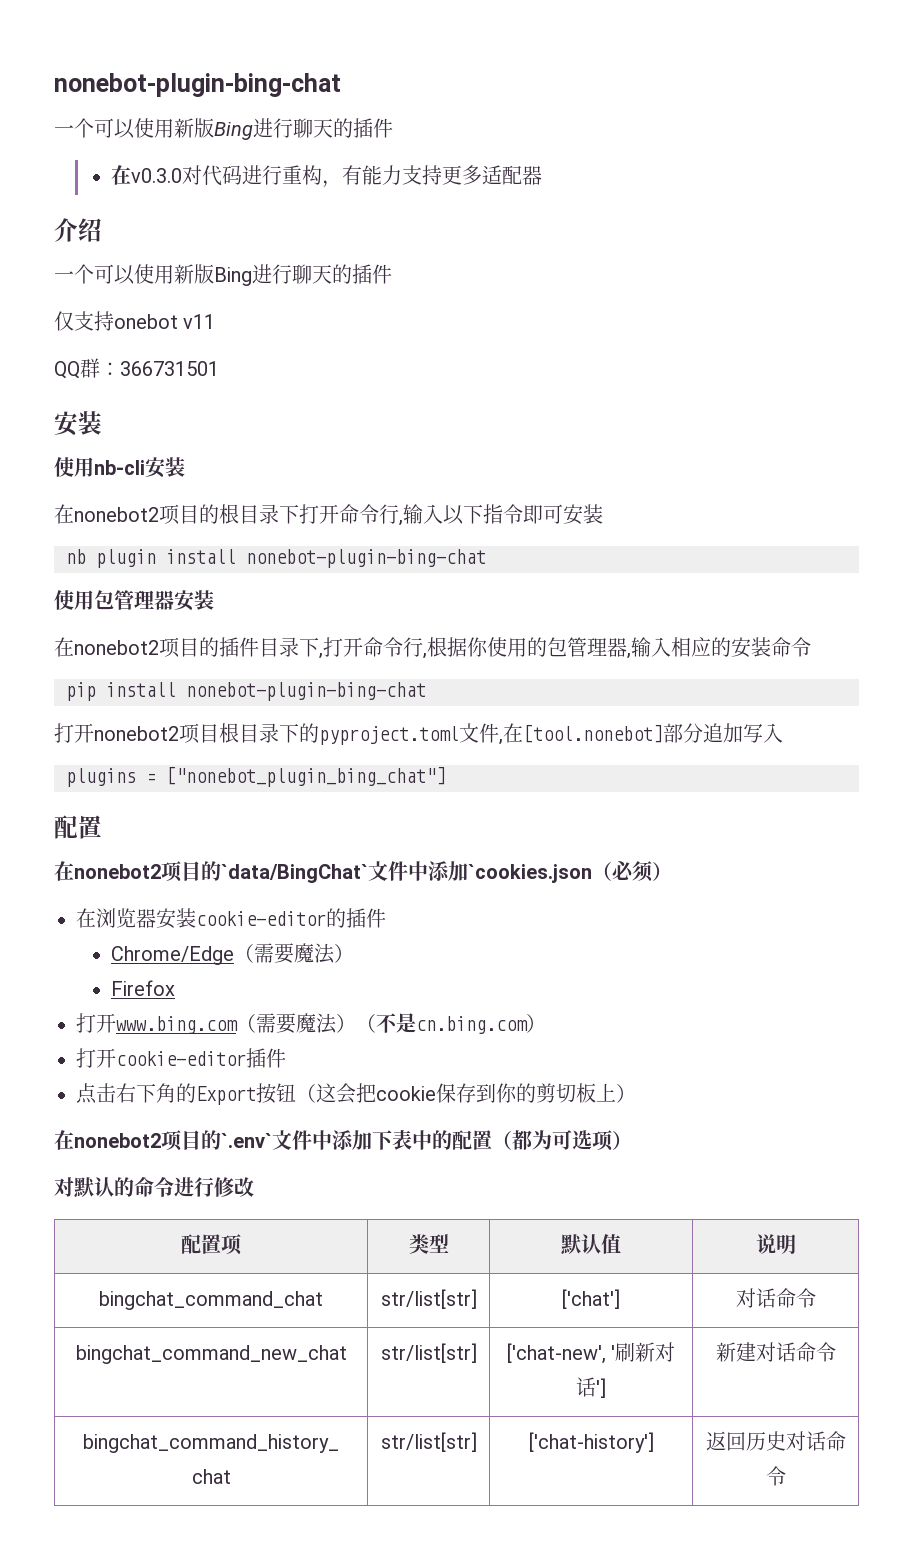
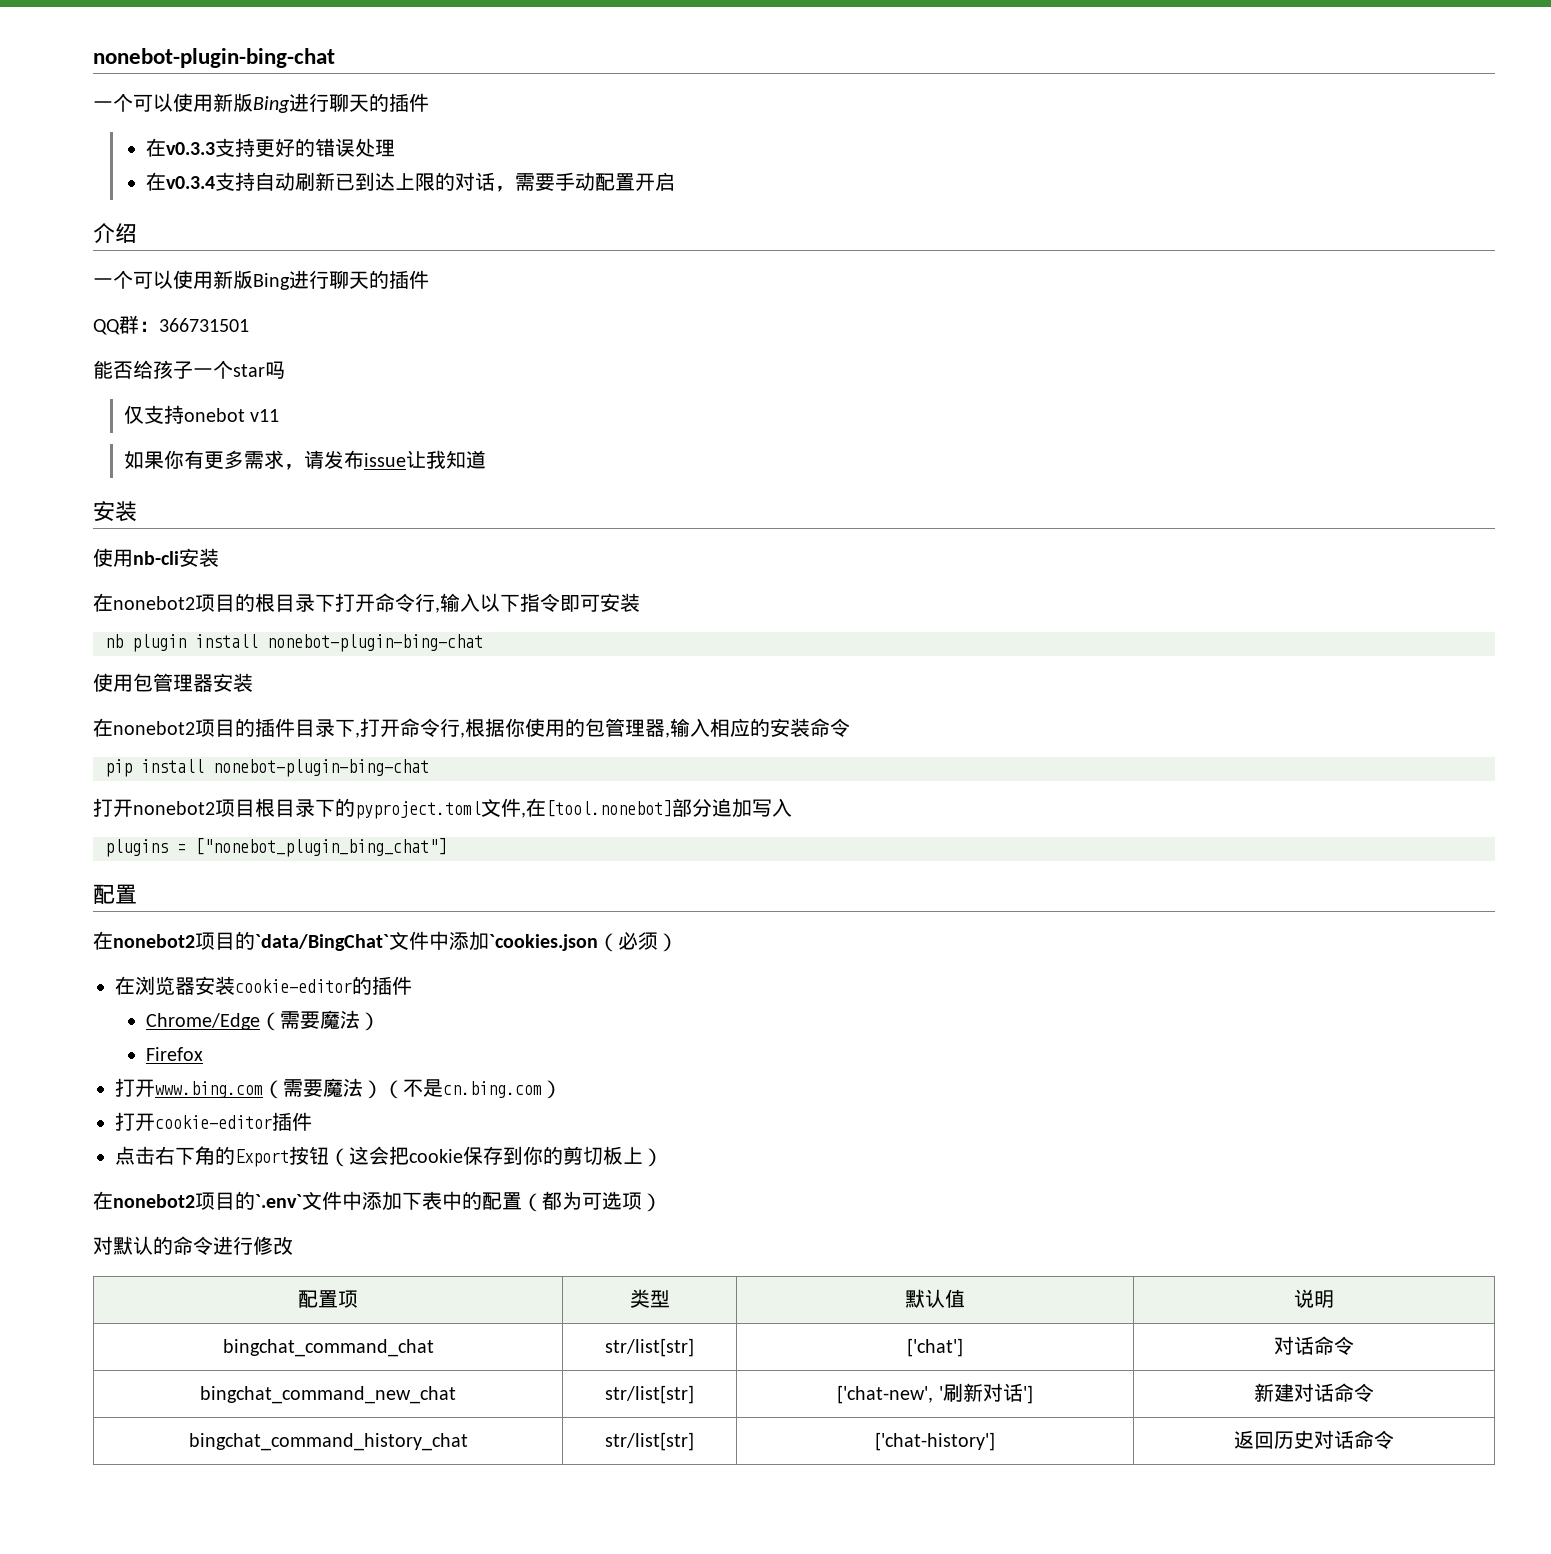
- 在v0.3.0对代码进行重构，有能力支持更多适配器
+ 在v0.3.3支持更好的错误处理
+ 在v0.3.4支持自动刷新已到达上限的对话，需要手动配置开启
+ QQ群：366731501
+ 能否给孩子一个star吗
  仅支持onebot v11
- QQ群：366731501
+ 如果你有更多需求，请发布issue让我知道

